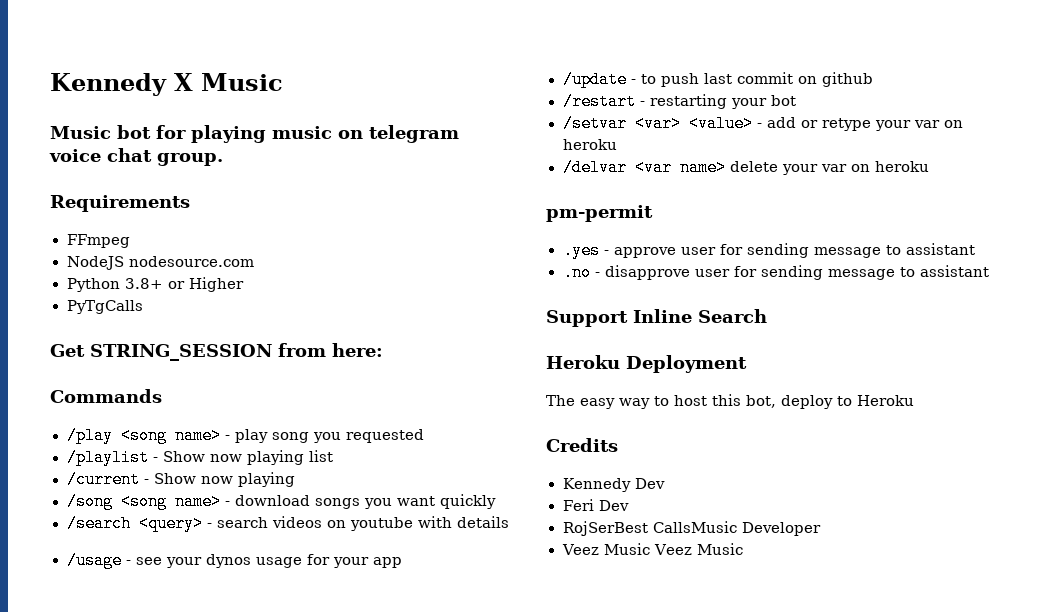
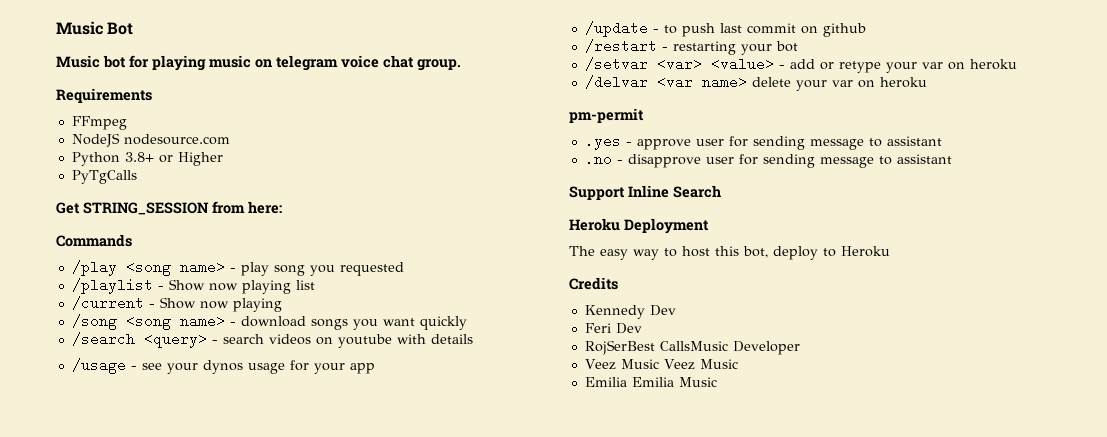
- Kennedy X Music
+ Music Bot
+ Emilia Emilia Music

